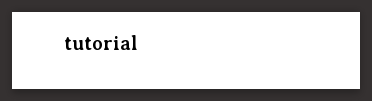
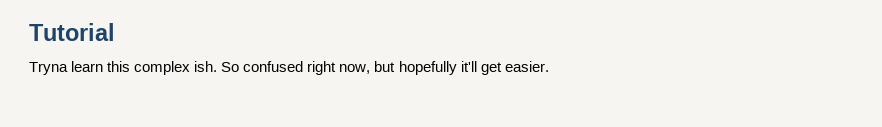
- tutorial
+ Tutorial
+ Tryna learn this complex ish. So confused right now, but hopefully it'll get easier.

